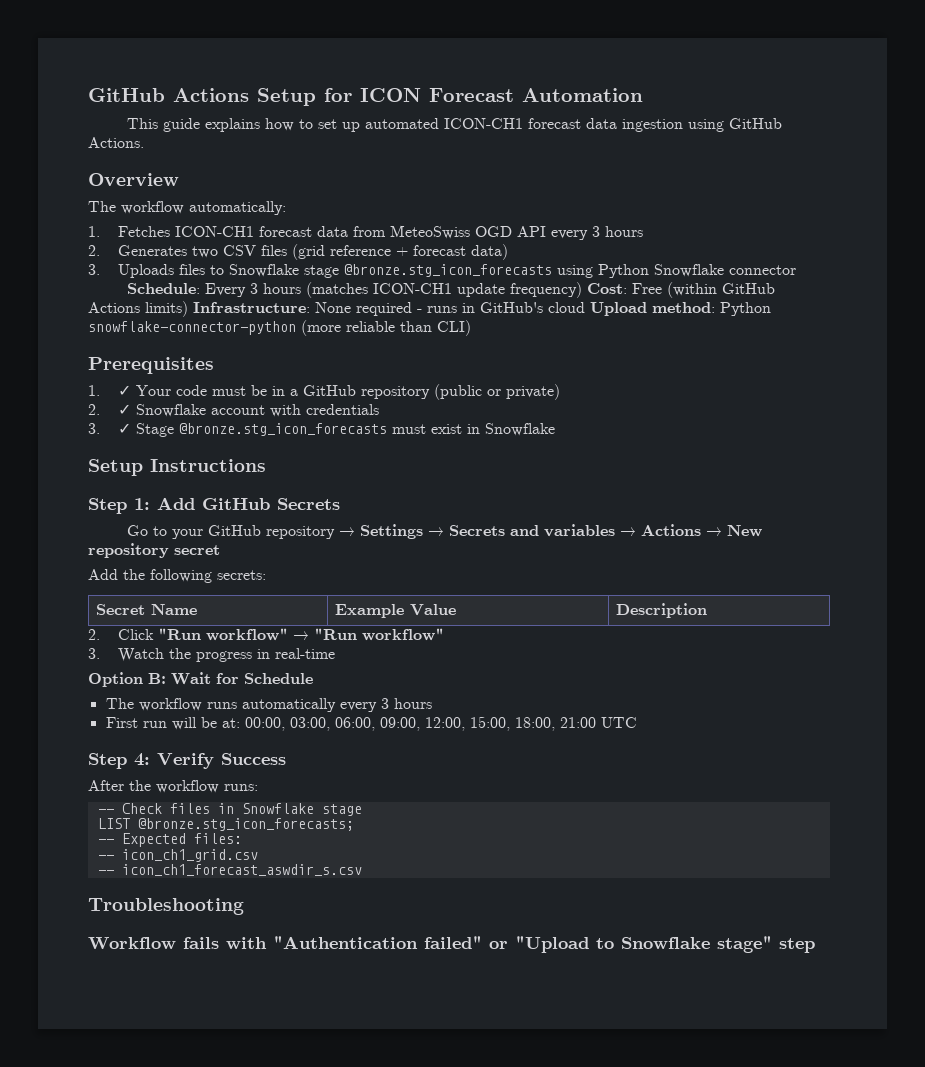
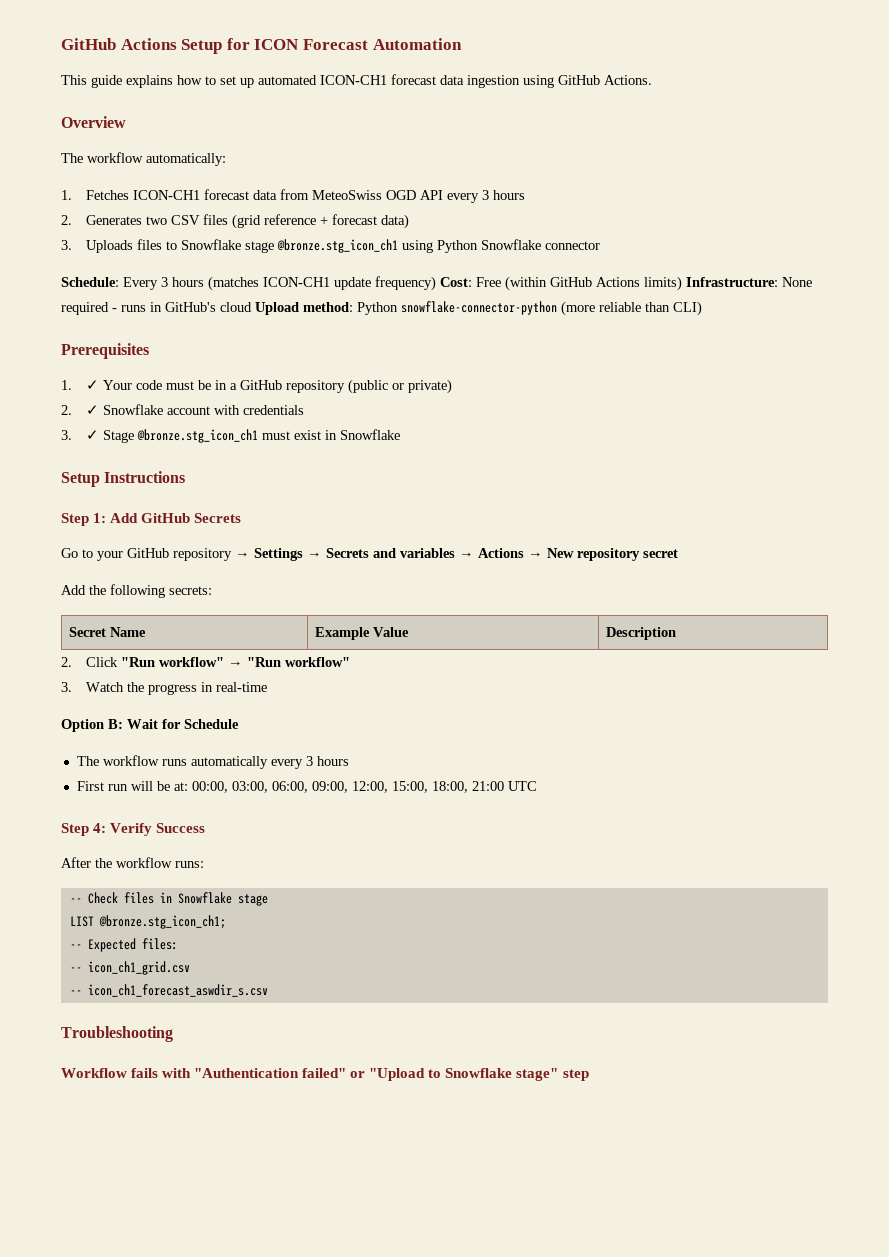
- 3. Uploads files to Snowflake stage @bronze.stg_icon_forecasts using Python Snowflake connector
+ 3. Uploads files to Snowflake stage @bronze.stg_icon_ch1 using Python Snowflake connector
- 3. ✓ Stage @bronze.stg_icon_forecasts must exist in Snowflake
+ 3. ✓ Stage @bronze.stg_icon_ch1 must exist in Snowflake
- LIST @bronze.stg_icon_forecasts;
+ LIST @bronze.stg_icon_ch1;

